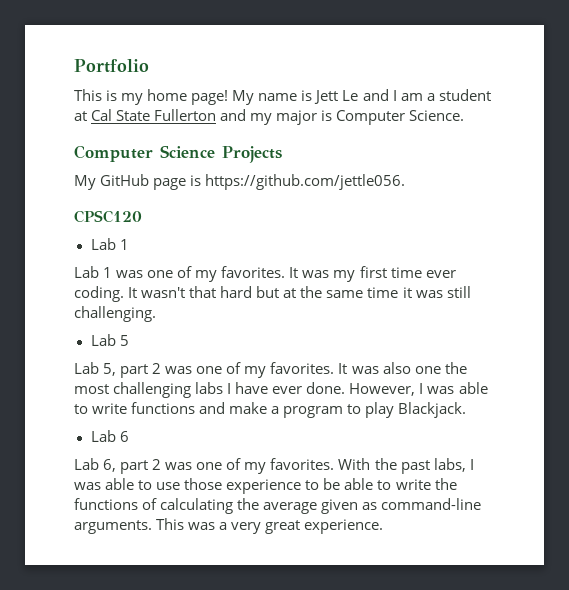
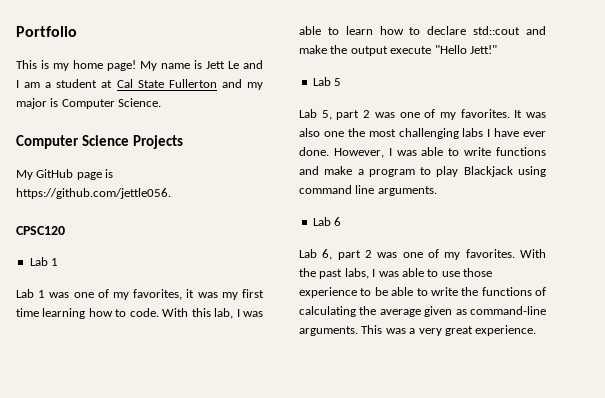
- Lab 1 was one of my favorites. It was my first time ever coding. It wasn't that hard but at the same time it was still challenging.
+ Lab 1 was one of my favorites, it was my first time learning how to code. With this lab, I was able to learn how to declare std::cout and make the output execute "Hello Jett!"
- However, I was able to write functions and make a program to play Blackjack.
+ However, I was able to write functions and make a program to play Blackjack using command line arguments.

